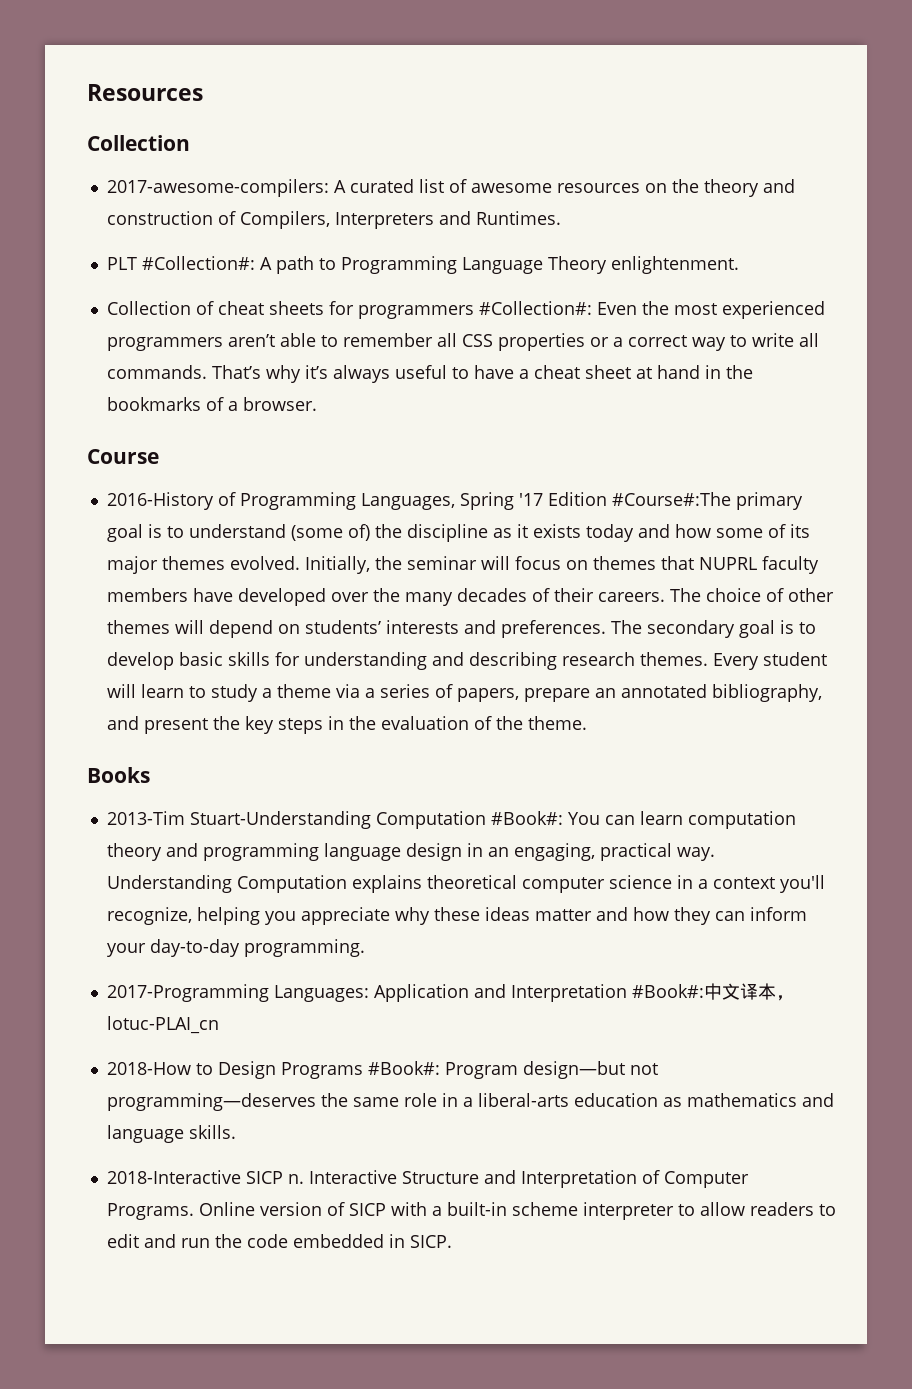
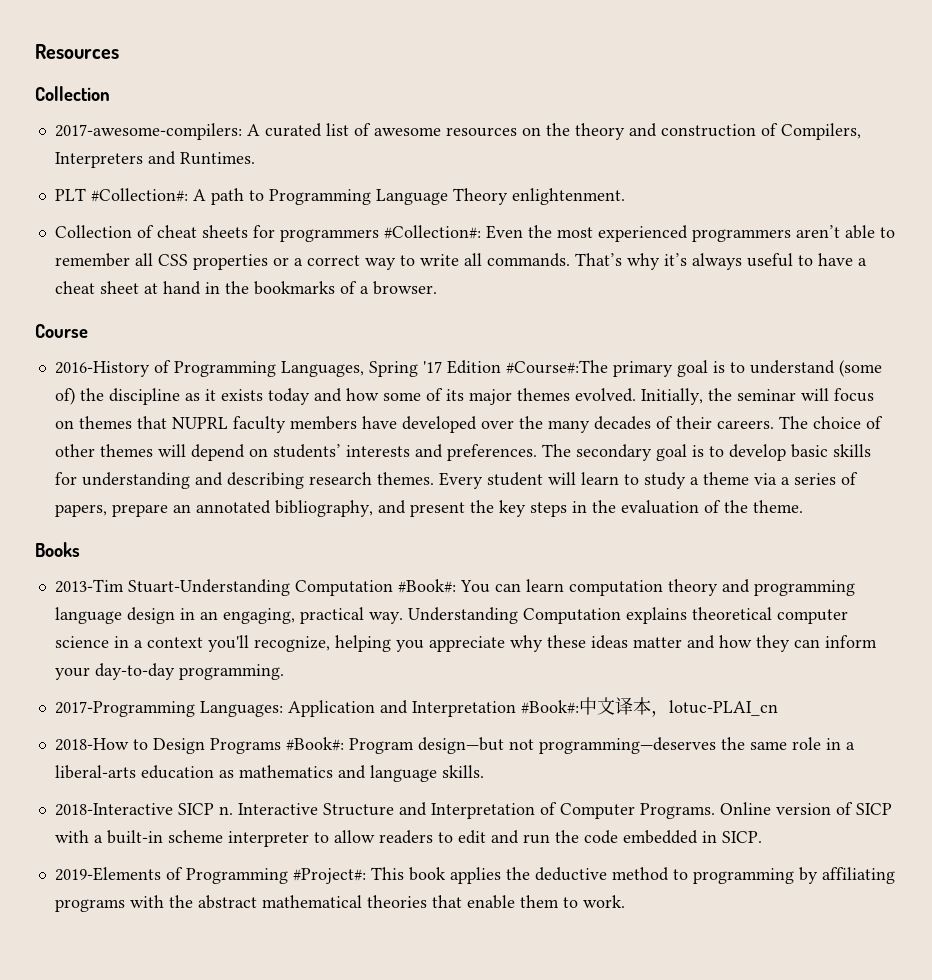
+ 2019-Elements of Programming #Project#: This book applies the deductive method to programming by affiliating programs with the abstract mathematical theories that enable them to work.

